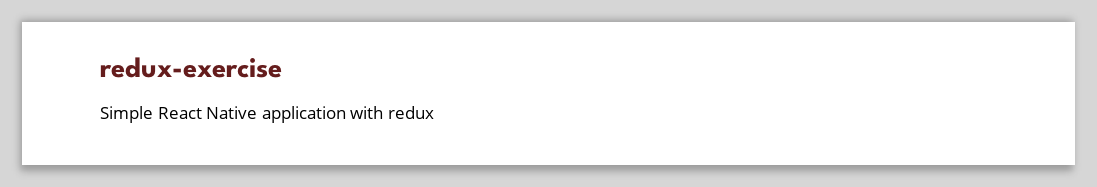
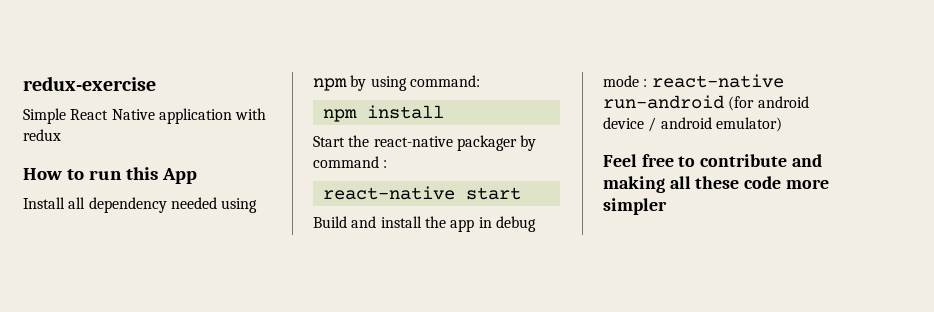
+ How to run this App
+ Install all dependency needed using npm by using command:
+ npm install
+ Start the react-native packager by command :
+ react-native start
+ Build and install the app in debug mode : react-native run-android (for android device / android emulator)
+ Feel free to contribute and making all these code more simpler

